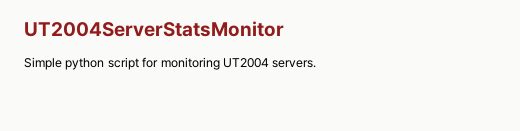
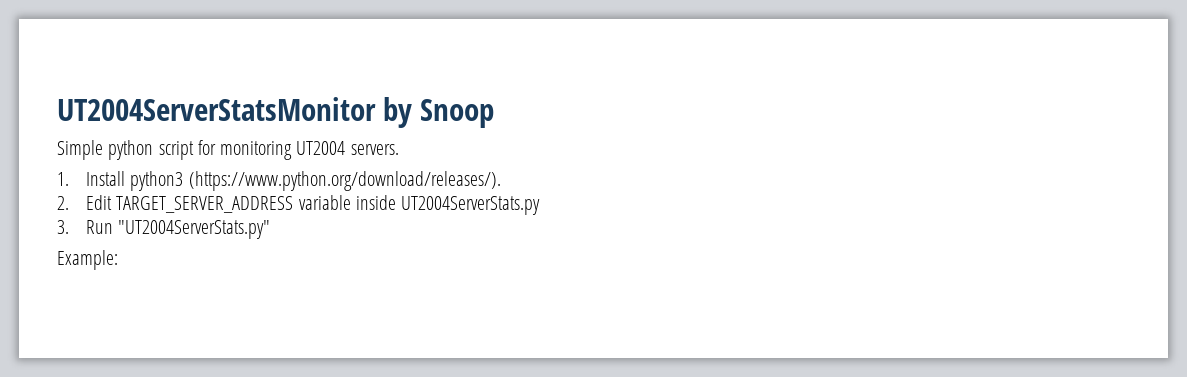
- UT2004ServerStatsMonitor
+ UT2004ServerStatsMonitor by Snoop
+ 1. Install python3 (https://www.python.org/download/releases/).
+ 2. Edit TARGET_SERVER_ADDRESS variable inside UT2004ServerStats.py
+ 3. Run "UT2004ServerStats.py"
+ Example:

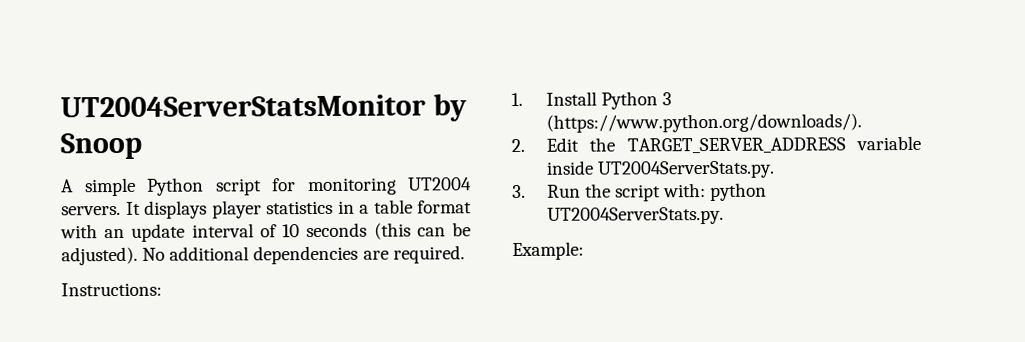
- Simple python script for monitoring UT2004 servers.
+ A simple Python script for monitoring UT2004 servers. It displays player statistics in a table format with an update interval of 10 seconds (this can be adjusted). No additional dependencies are required.
+ Instructions:
- 1. Install python3 (https://www.python.org/download/releases/).
+ 1. Install Python 3 (https://www.python.org/downloads/).
- 2. Edit TARGET_SERVER_ADDRESS variable inside UT2004ServerStats.py
+ 2. Edit the TARGET_SERVER_ADDRESS variable inside UT2004ServerStats.py.
- 3. Run "UT2004ServerStats.py"
+ 3. Run the script with: python UT2004ServerStats.py.

